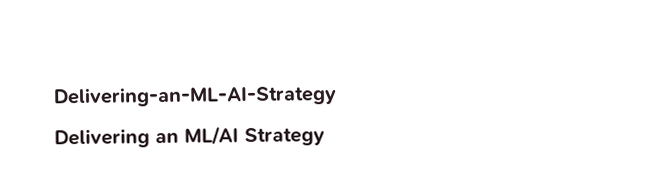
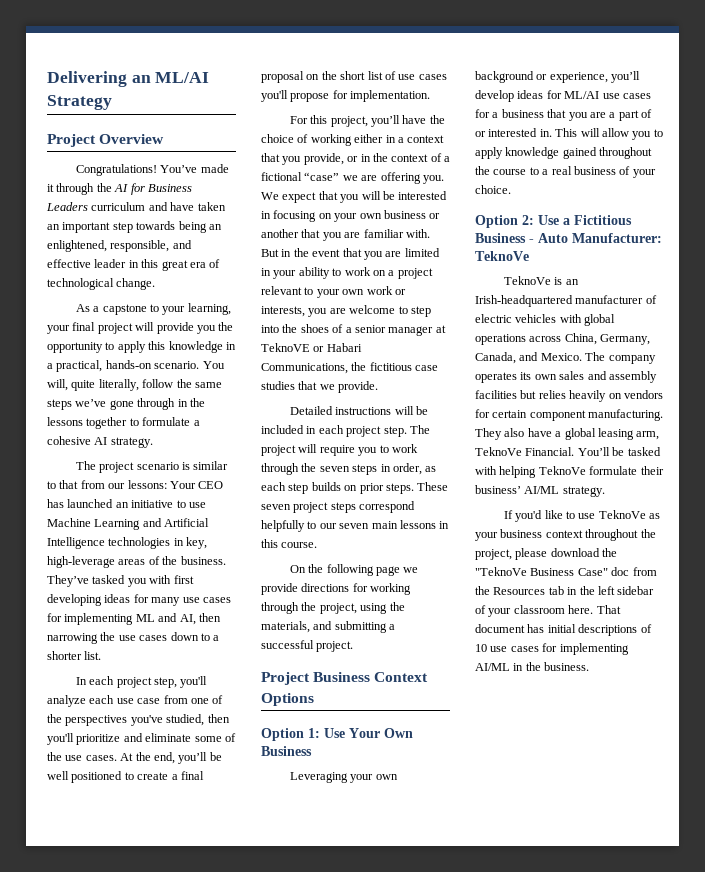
- Delivering-an-ML-AI-Strategy
+ Project Overview
+ Congratulations! You’ve made it through the AI for Business Leaders curriculum and have taken an important step towards being an enlightened, responsible, and effective leader in this great era of technological change.
+ As a capstone to your learning, your final project will provide you the opportunity to apply this knowledge in a practical, hands-on scenario. You will, quite literally, follow the same steps we’ve gone through in the lessons together to formulate a cohesive AI strategy.
+ The project scenario is similar to that from our lessons: Your CEO has launched an initiative to use Machine Learning and Artificial Intelligence technologies in key, high-leverage areas of the business. They’ve tasked you with first developing ideas for many use cases for implementing ML and AI, then narrowing the use cases down to a shorter list.
+ In each project step, you'll analyze each use case from one of the perspectives you've studied, then you'll prioritize and eliminate some of the use cases. At the end, you’ll be well positioned to create a final proposal on the short list of use cases you'll propose for implementation.
+ For this project, you’ll have the choice of working either in a context that you provide, or in the context of a fictional “case” we are offering you. We expect that you will be interested in focusing on your own business or another that you are familiar with. But in the event that you are limited in your ability to work on a project relevant to your own work or interests, you are welcome to step into the shoes of a senior manager at TeknoVE or Habari Communications, the fictitious case studies that we provide.
+ Detailed instructions will be included in each project step. The project will require you to work through the seven steps in order, as each step builds on prior steps. These seven project steps correspond helpfully to our seven main lessons in this course.
+ On the following page we provide directions for working through the project, using the materials, and submitting a successful project.
+ Project Business Context Options
+ Option 1: Use Your Own Business
+ Leveraging your own background or experience, you’ll develop ideas for ML/AI use cases for a business that you are a part of or interested in. This will allow you to apply knowledge gained throughout the course to a real business of your choice.
+ Option 2: Use a Fictitious Business - Auto Manufacturer: TeknoVe
+ TeknoVe is an Irish-headquartered manufacturer of electric vehicles with global operations across China, Germany, Canada, and Mexico. The company operates its own sales and assembly facilities but relies heavily on vendors for certain component manufacturing. They also have a global leasing arm, TeknoVe Financial. You’ll be tasked with helping TeknoVe formulate their business’ AI/ML strategy.
+ If you'd like to use TeknoVe as your business context throughout the project, please download the "TeknoVe Business Case" doc from the Resources tab in the left sidebar of your classroom here. That document has initial descriptions of 10 use cases for implementing AI/ML in the business.

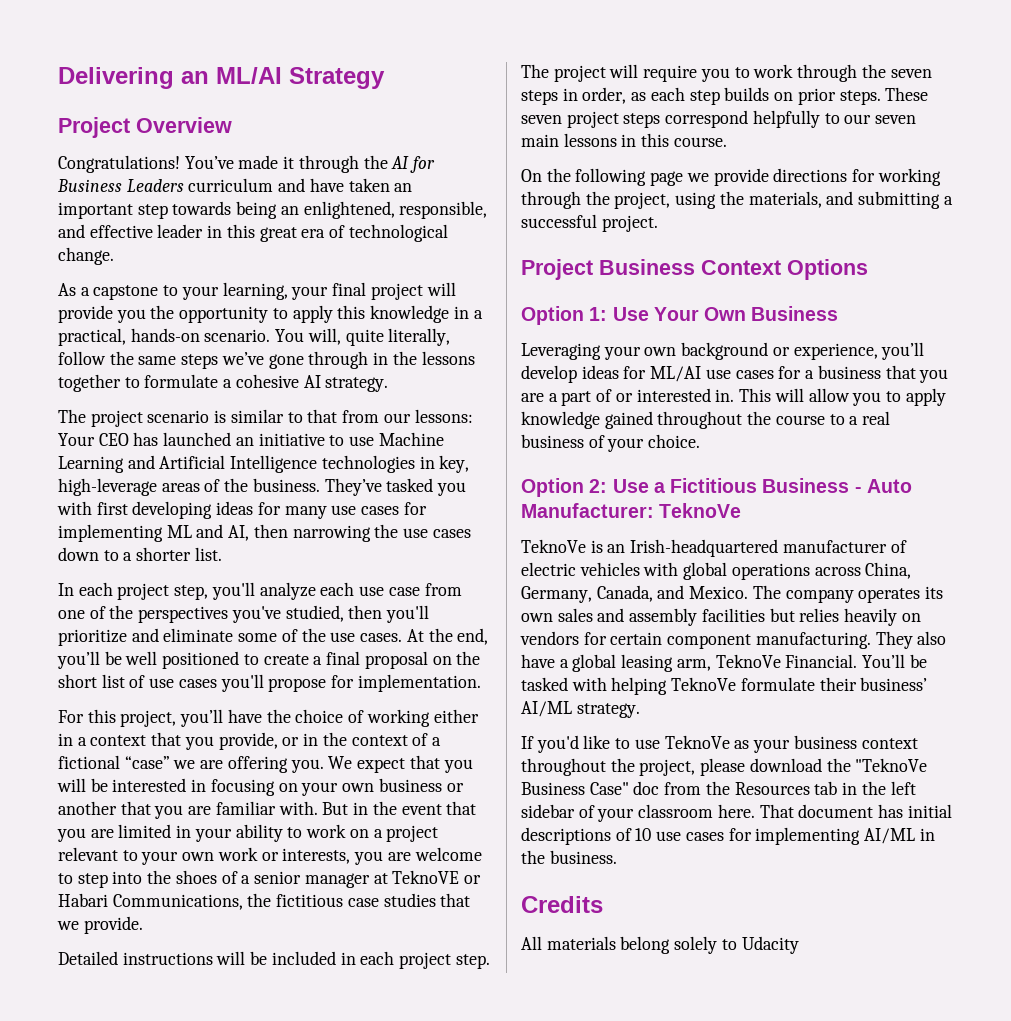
+ Credits
+ All materials belong solely to Udacity

